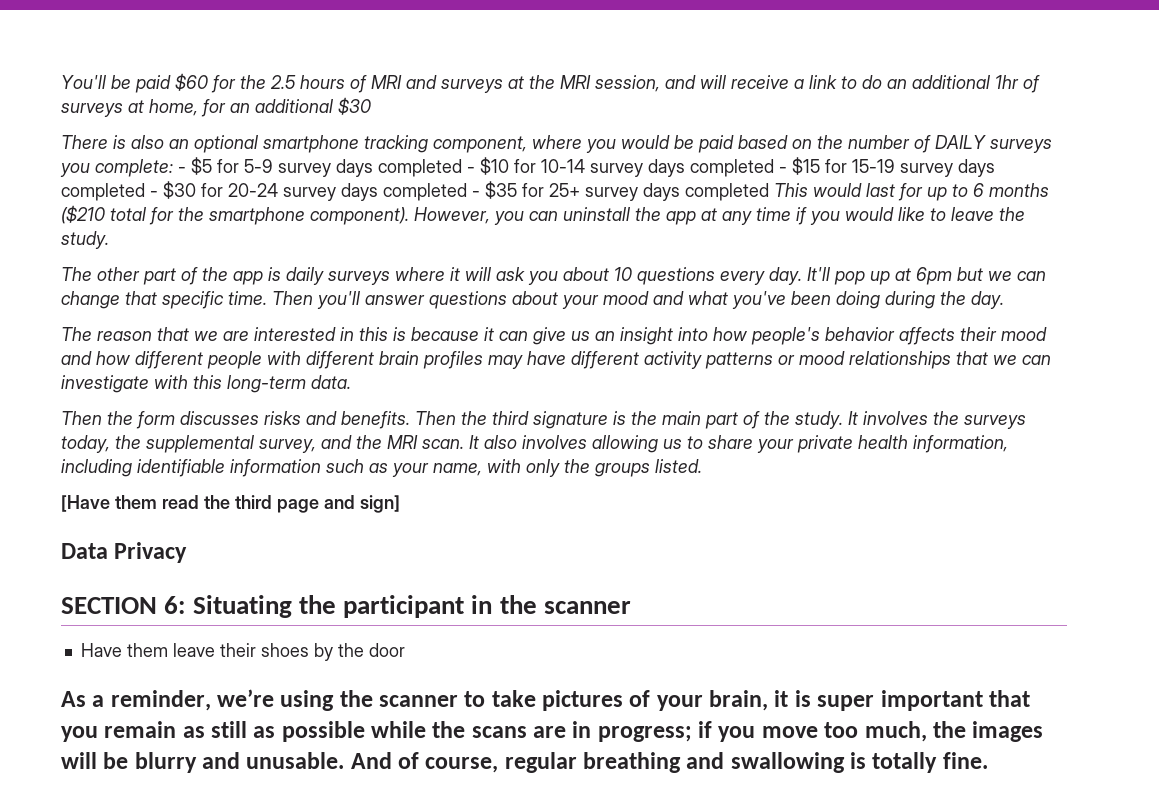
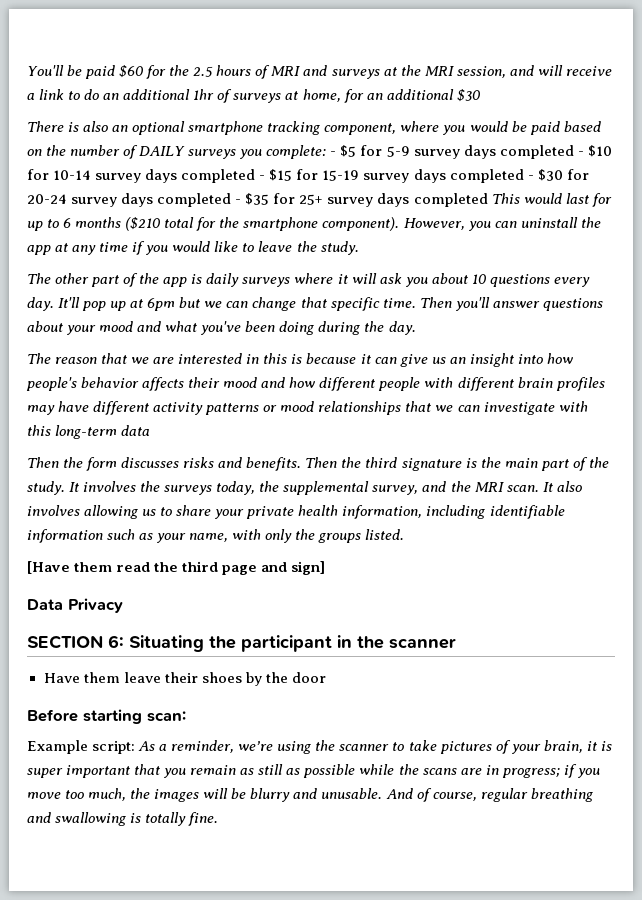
- The reason that we are interested in this is because it can give us an insight into how people's behavior affects their mood and how different people with different brain profiles may have different activity patterns or mood relationships that we can investigate with this long-term data.
+ The reason that we are interested in this is because it can give us an insight into how people's behavior affects their mood and how different people with different brain profiles may have different activity patterns or mood relationships that we can investigate with this long-term data
- As a reminder, we’re using the scanner to take pictures of your brain, it is super important that you remain as still as possible while the scans are in progress; if you move too much, the images will be blurry and unusable.
+ Before starting scan:
+ Example script: As a reminder, we’re using the scanner to take pictures of your brain, it is super important that you remain as still as possible while the scans are in progress; if you move too much, the images will be blurry and unusable.

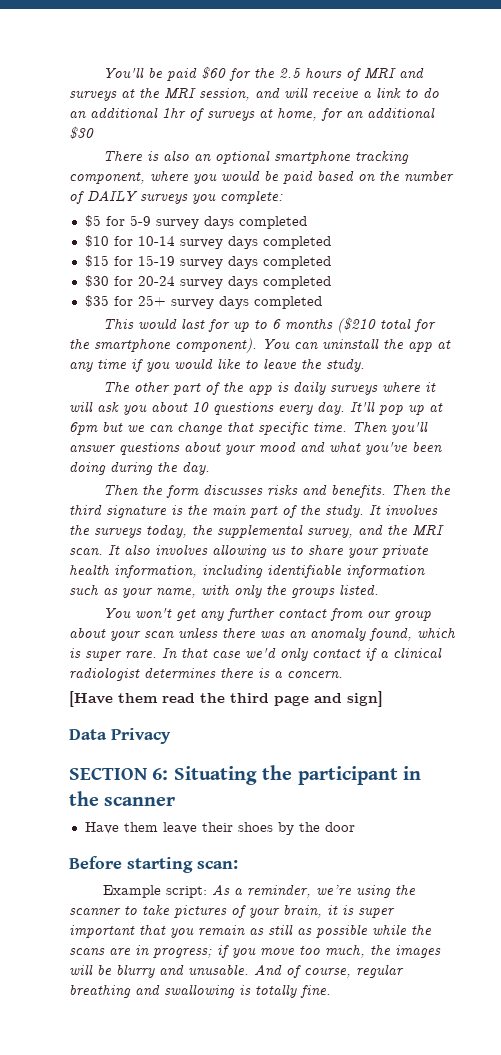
- There is also an optional smartphone tracking component, where you would be paid based on the number of DAILY surveys you complete: - $5 for 5-9 survey days completed - $10 for 10-14 survey days completed - $15 for 15-19 survey days completed - $30 for 20-24 survey days completed - $35 for 25+ survey days completed This would last for up to 6 months ($210 total for the smartphone component).
+ There is also an optional smartphone tracking component, where you would be paid based on the number of DAILY surveys you complete:
+ $5 for 5-9 survey days completed
+ $10 for 10-14 survey days completed
+ $15 for 15-19 survey days completed
+ $30 for 20-24 survey days completed
+ $35 for 25+ survey days completed
+ This would last for up to 6 months ($210 total for the smartphone component).
- However, you can uninstall the app at any time if you would like to leave the study.
+ You can uninstall the app at any time if you would like to leave the study.
- The reason that we are interested in this is because it can give us an insight into how people's behavior affects their mood and how different people with different brain profiles may have different activity patterns or mood relationships that we can investigate with this long-term data
+ You won't get any further contact from our group about your scan unless there was an anomaly found, which is super rare. In that case we'd only contact if a clinical radiologist determines there is a concern.

